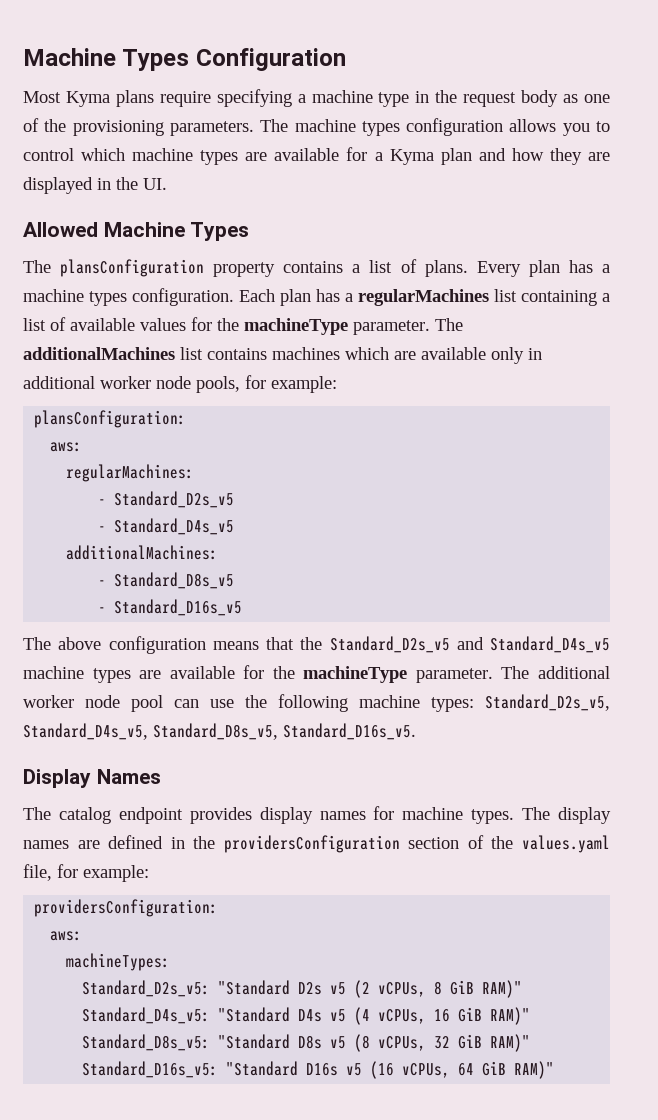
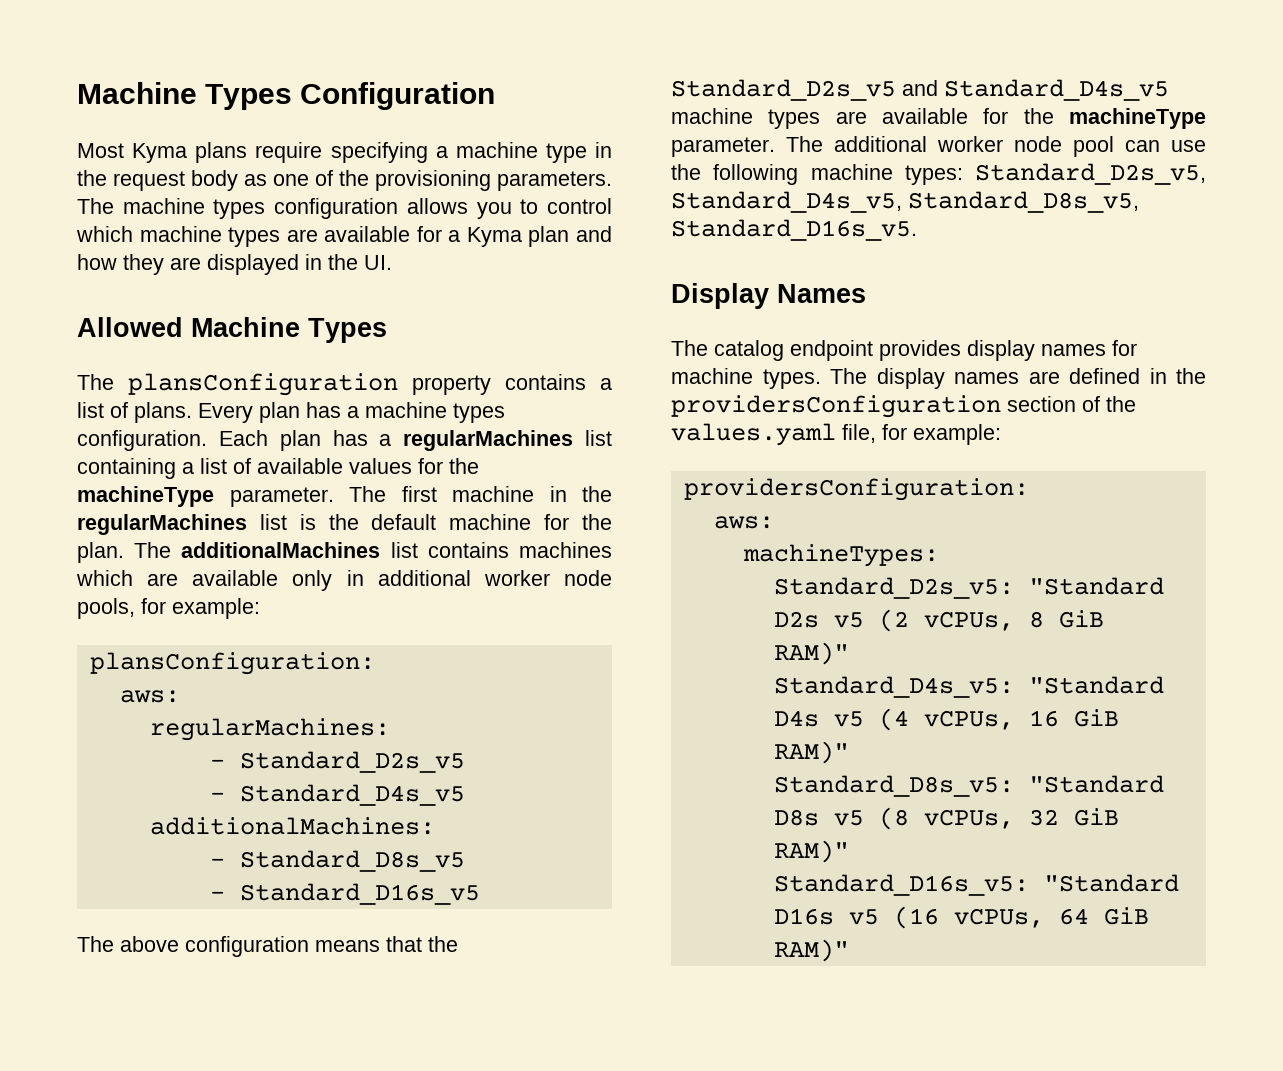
- The additionalMachines list contains machines which are available only in additional worker node pools, for example:
+ The first machine in the regularMachines list is the default machine for the plan. The additionalMachines list contains machines which are available only in additional worker node pools, for example:

